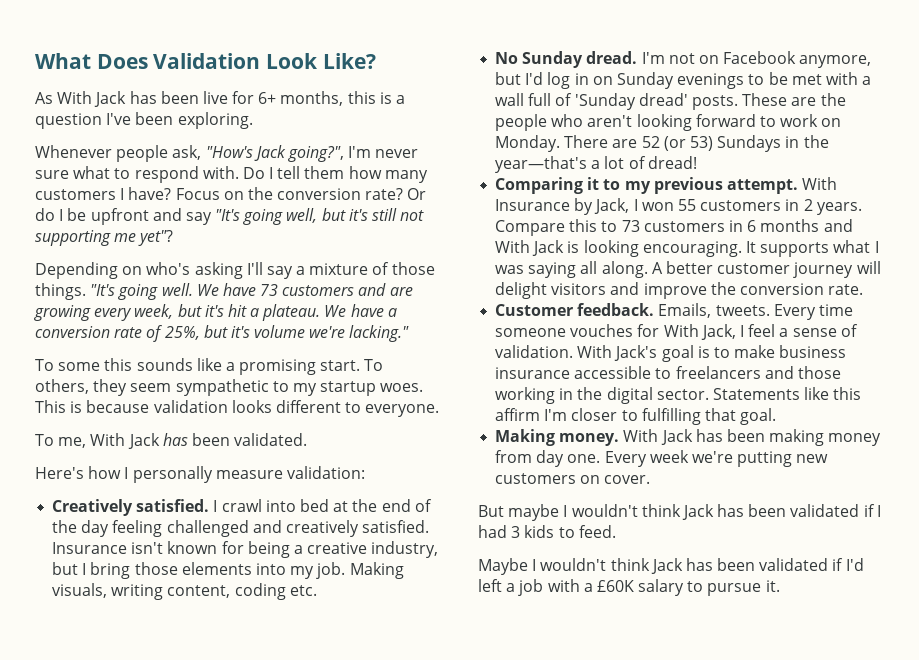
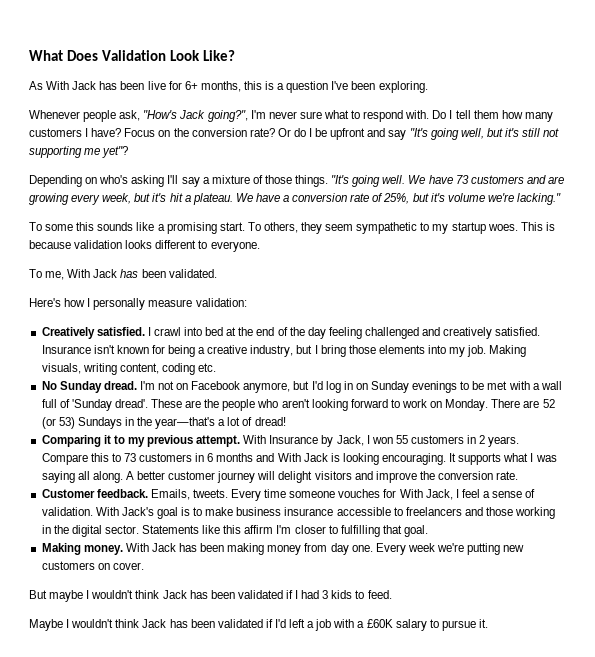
- I'm not on Facebook anymore, but I'd log in on Sunday evenings to be met with a wall full of 'Sunday dread' posts.
+ I'm not on Facebook anymore, but I'd log in on Sunday evenings to be met with a wall full of 'Sunday dread'.

